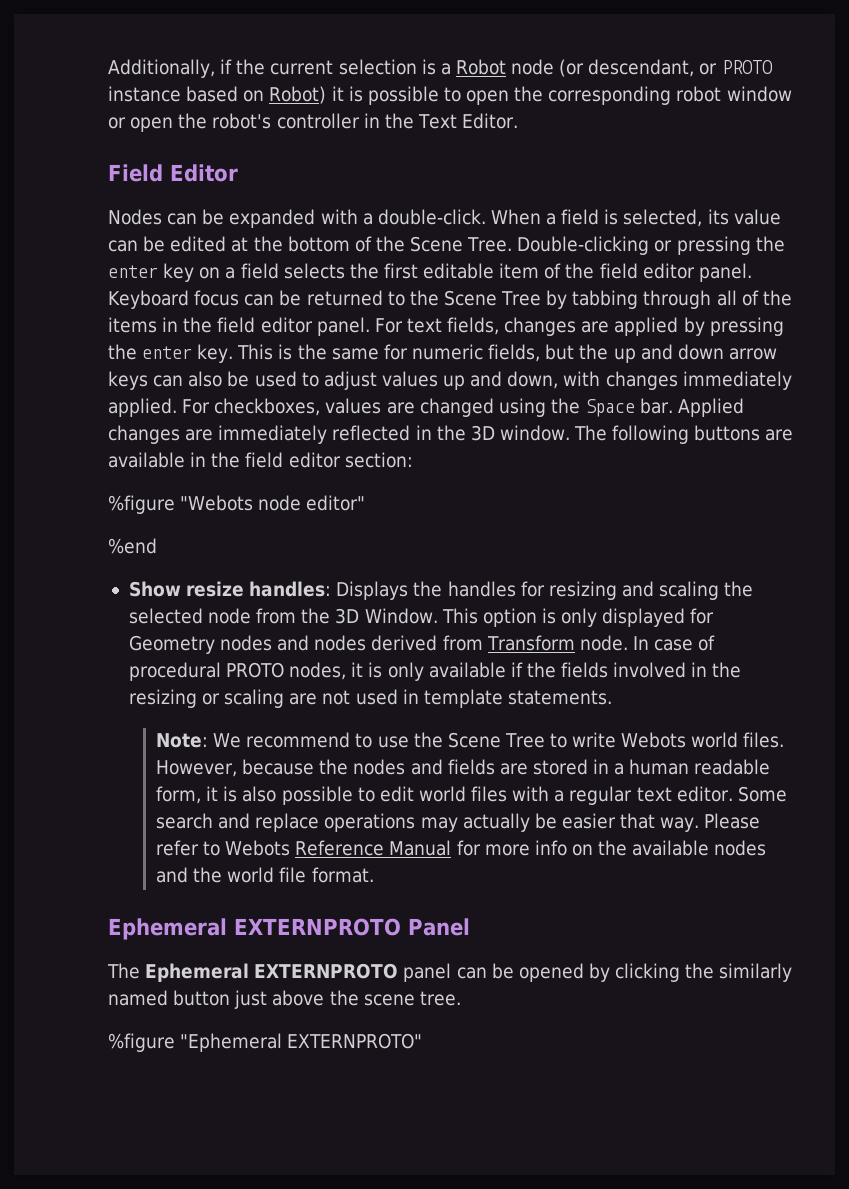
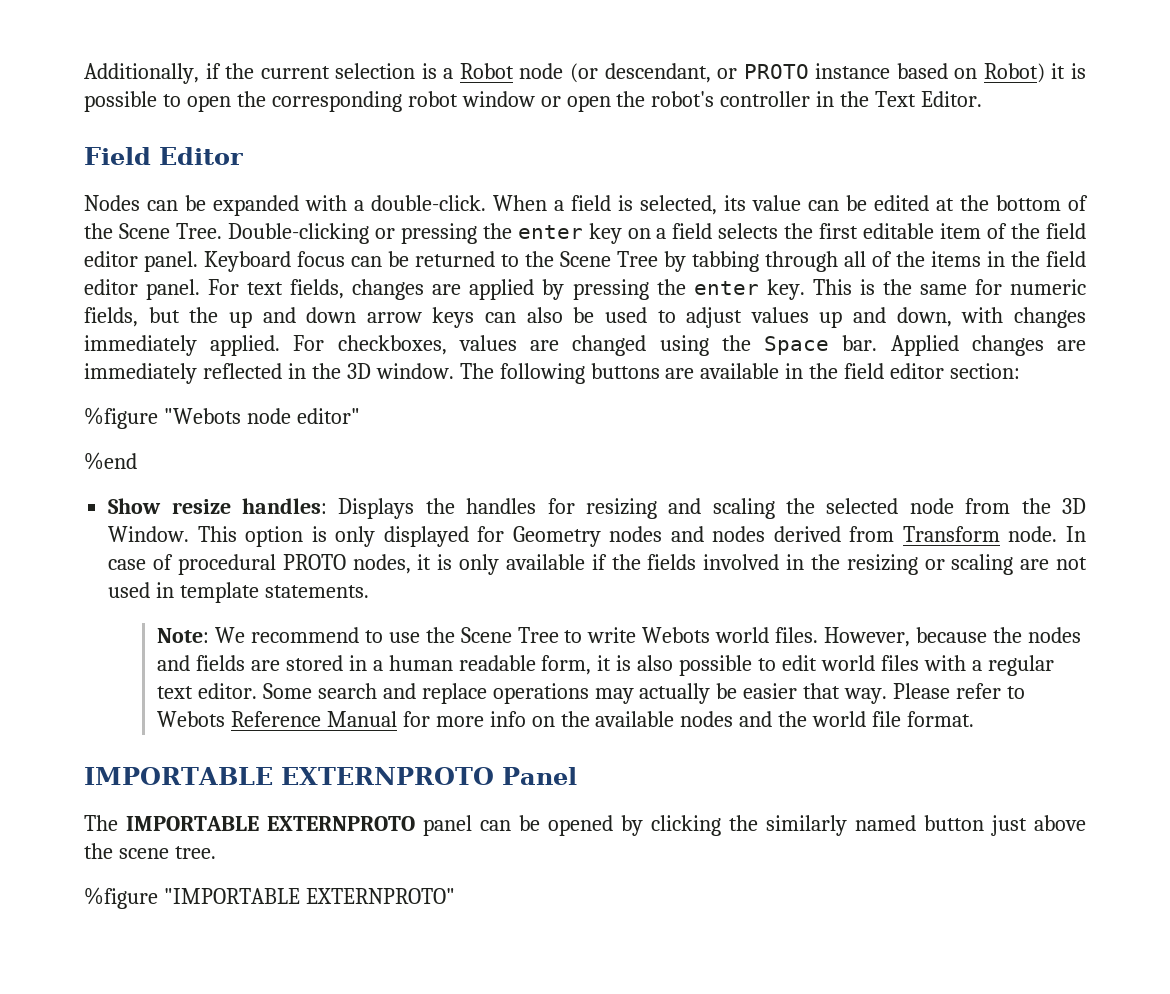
- Ephemeral EXTERNPROTO Panel
+ IMPORTABLE EXTERNPROTO Panel
- The Ephemeral EXTERNPROTO panel can be opened by clicking the similarly named button just above the scene tree.
+ The IMPORTABLE EXTERNPROTO panel can be opened by clicking the similarly named button just above the scene tree.
- %figure "Ephemeral EXTERNPROTO"
+ %figure "IMPORTABLE EXTERNPROTO"

